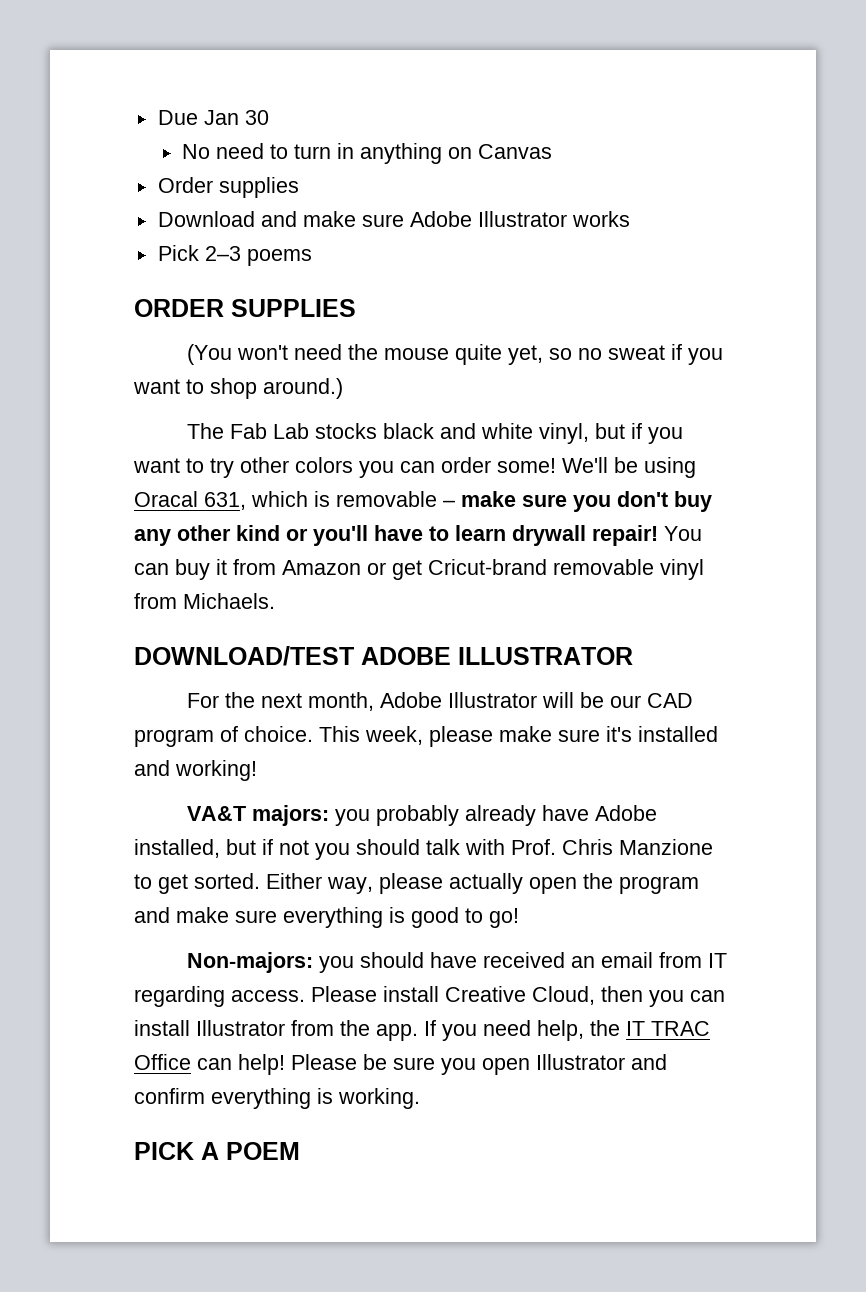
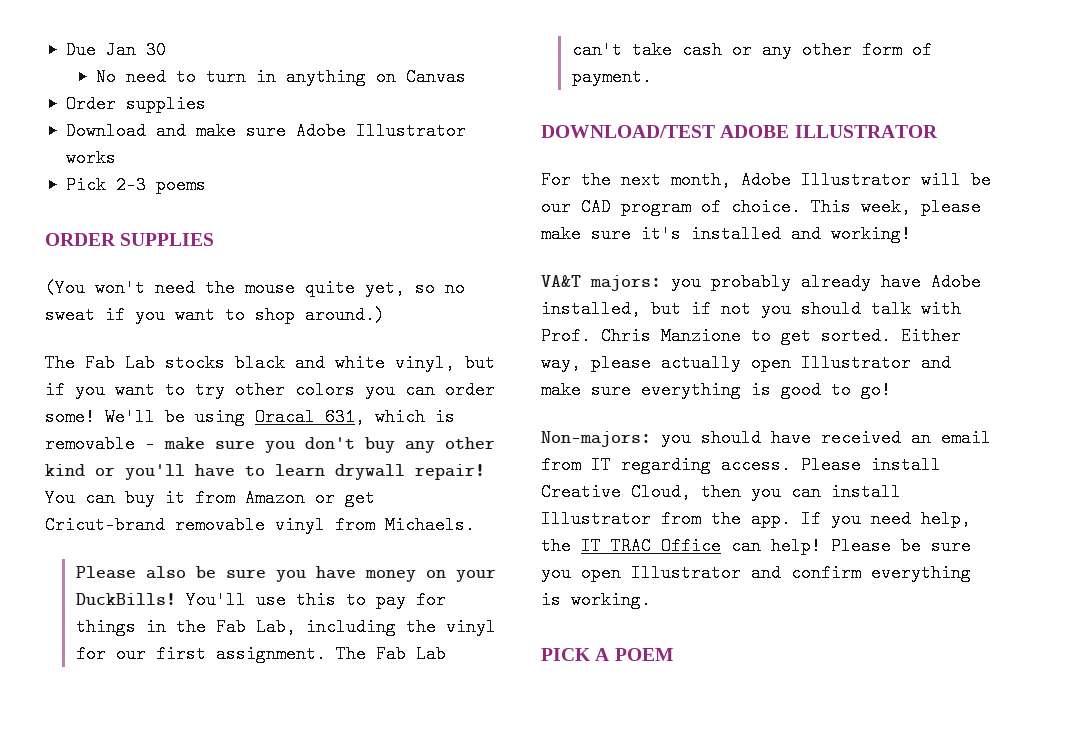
+ Please also be sure you have money on your DuckBills! You'll use this to pay for things in the Fab Lab, including the vinyl for our first assignment. The Fab Lab can't take cash or any other form of payment.
- Either way, please actually open the program and make sure everything is good to go!
+ Either way, please actually open Illustrator and make sure everything is good to go!

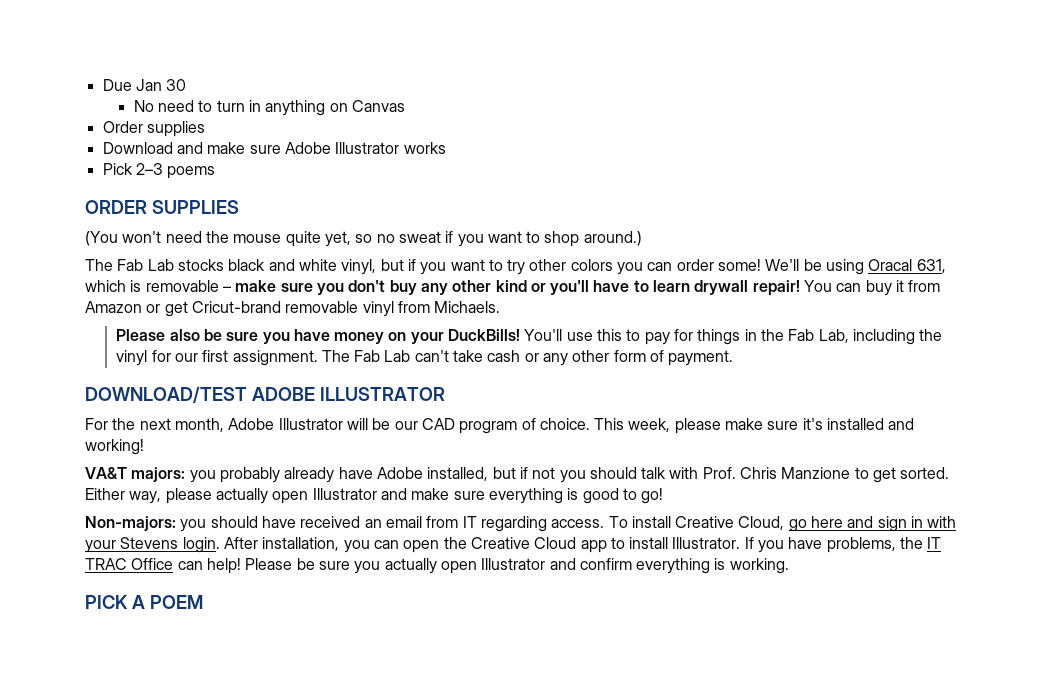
- Please install Creative Cloud, then you can install Illustrator from the app. If you need help, the IT TRAC Office can help!
+ To install Creative Cloud, go here and sign in with your Stevens login. After installation, you can open the Creative Cloud app to install Illustrator. If you have problems, the IT TRAC Office can help!
- Please be sure you open Illustrator and confirm everything is working.
+ Please be sure you actually open Illustrator and confirm everything is working.

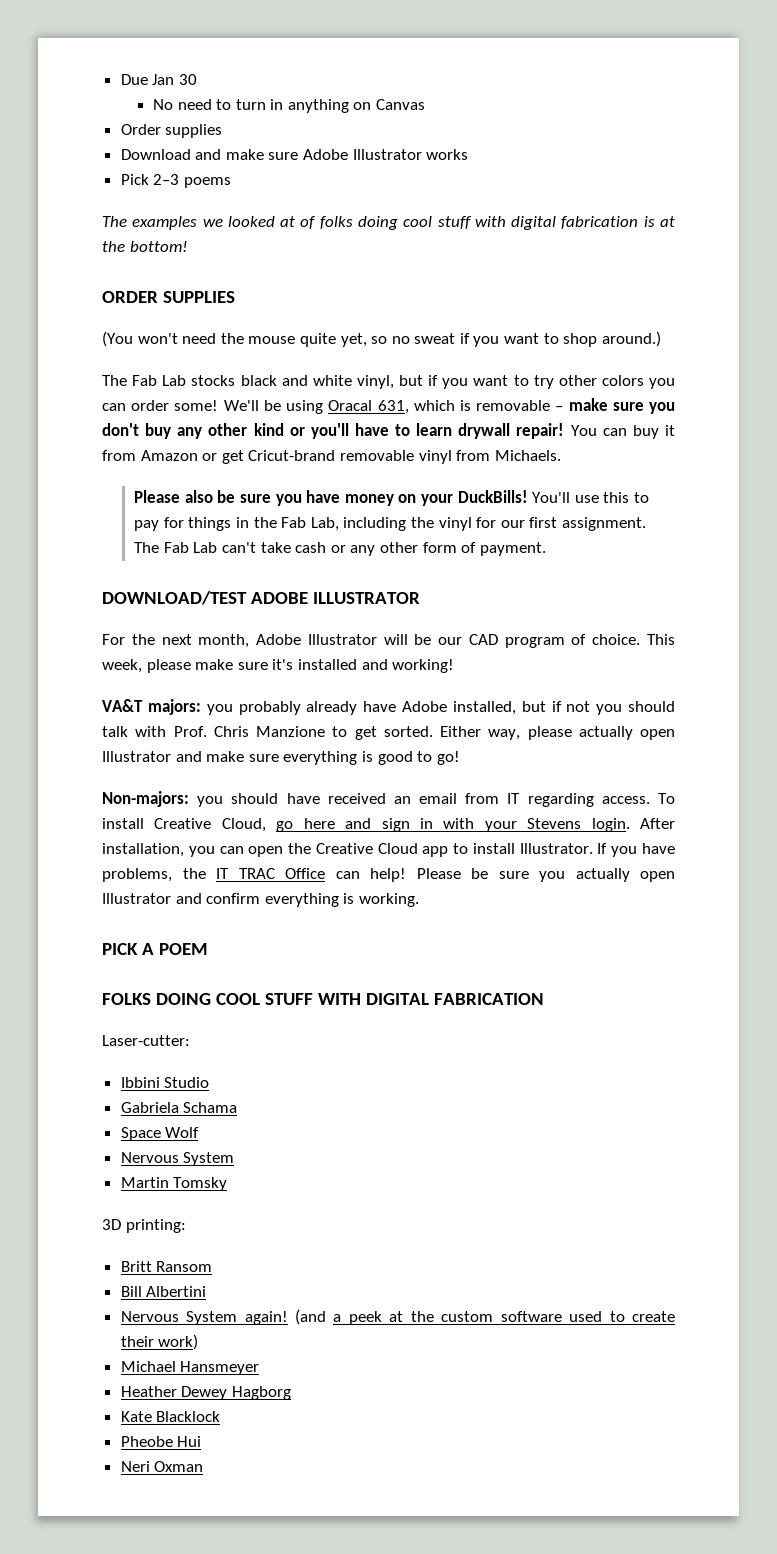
+ The examples we looked at of folks doing cool stuff with digital fabrication is at the bottom!
+ FOLKS DOING COOL STUFF WITH DIGITAL FABRICATION
+ Laser-cutter:
+ Ibbini Studio
+ Gabriela Schama
+ Space Wolf
+ Nervous System
+ Martin Tomsky
+ 3D printing:
+ Britt Ransom
+ Bill Albertini
+ Nervous System again! (and a peek at the custom software used to create their work)
+ Michael Hansmeyer
+ Heather Dewey Hagborg
+ Kate Blacklock
+ Pheobe Hui
+ Neri Oxman

